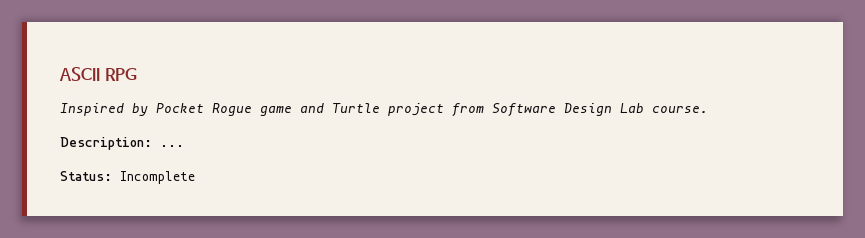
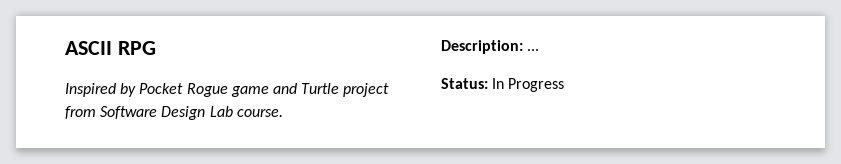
- Status: Incomplete
+ Status: In Progress

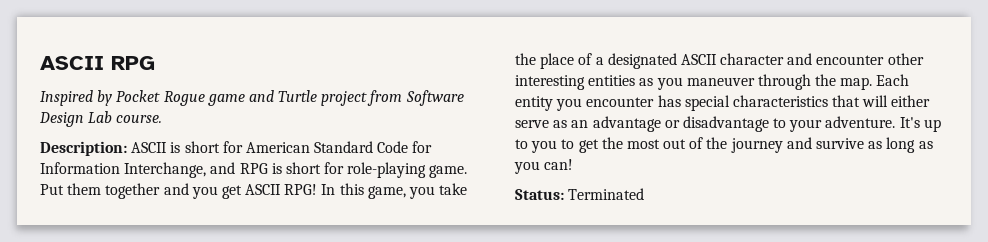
- Description: ...
+ Description: ASCII is short for American Standard Code for Information Interchange, and RPG is short for role-playing game. Put them together and you get ASCII RPG! In this game, you take the place of a designated ASCII character and encounter other interesting entities as you maneuver through the map. Each entity you encounter has special characteristics that will either serve as an advantage or disadvantage to your adventure. It's up to you to get the most out of the journey and survive as long as you can!
- Status: In Progress
+ Status: Terminated

